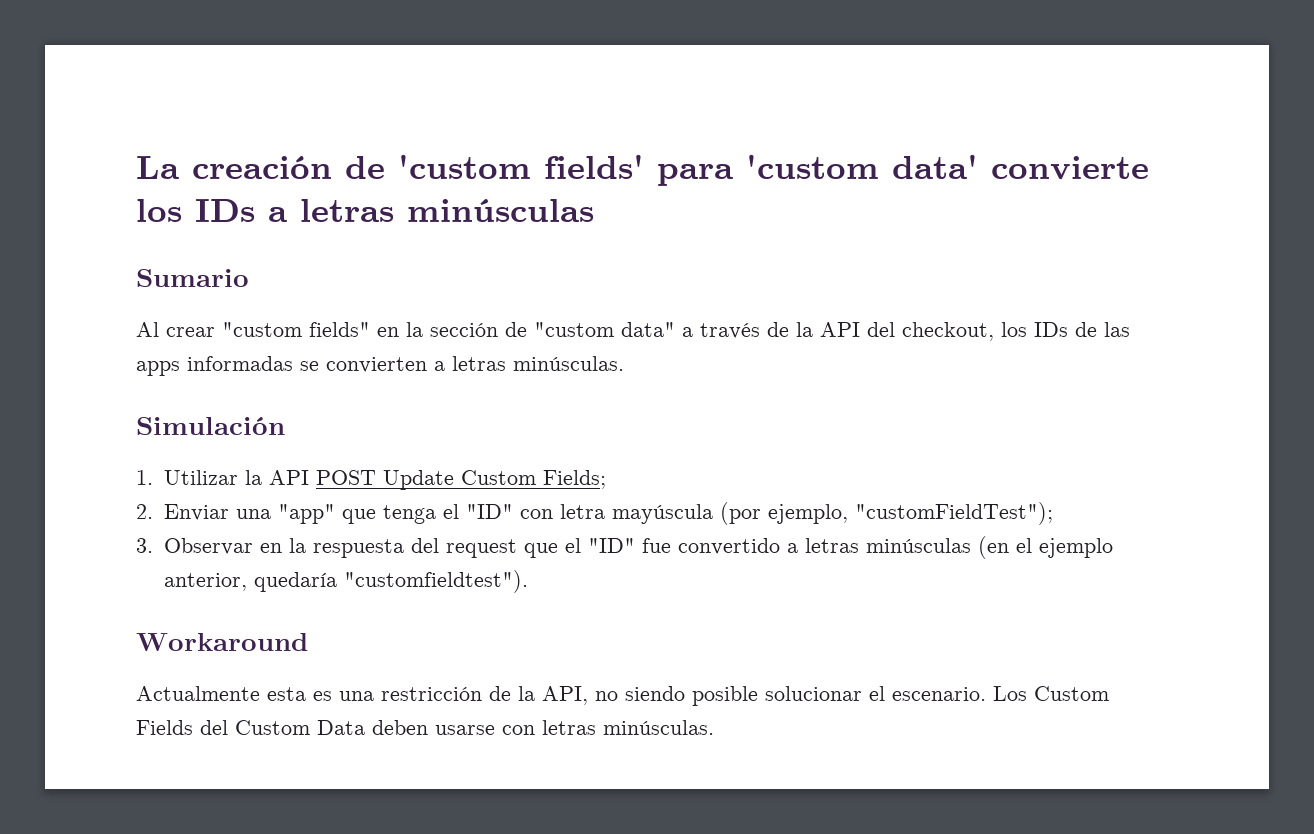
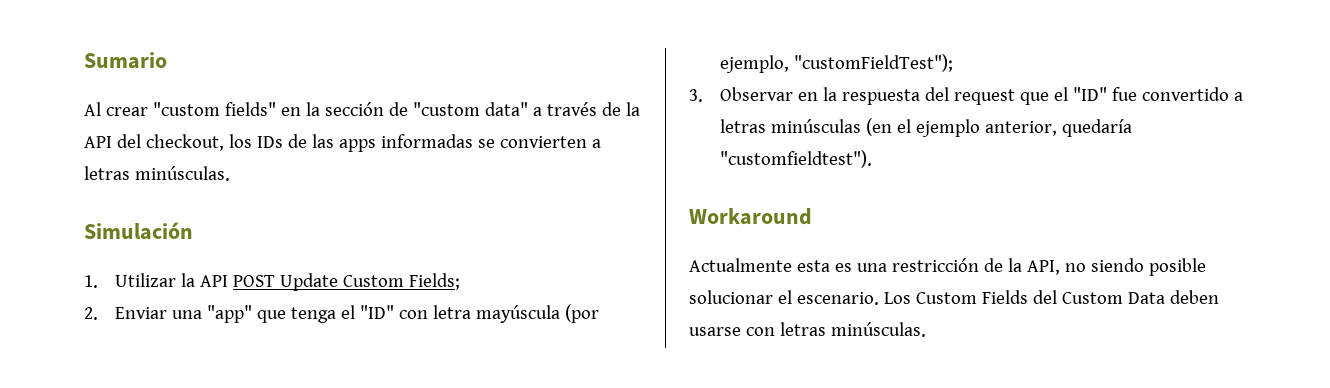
- La creación de 'custom fields' para 'custom data' convierte los IDs a letras minúsculas

